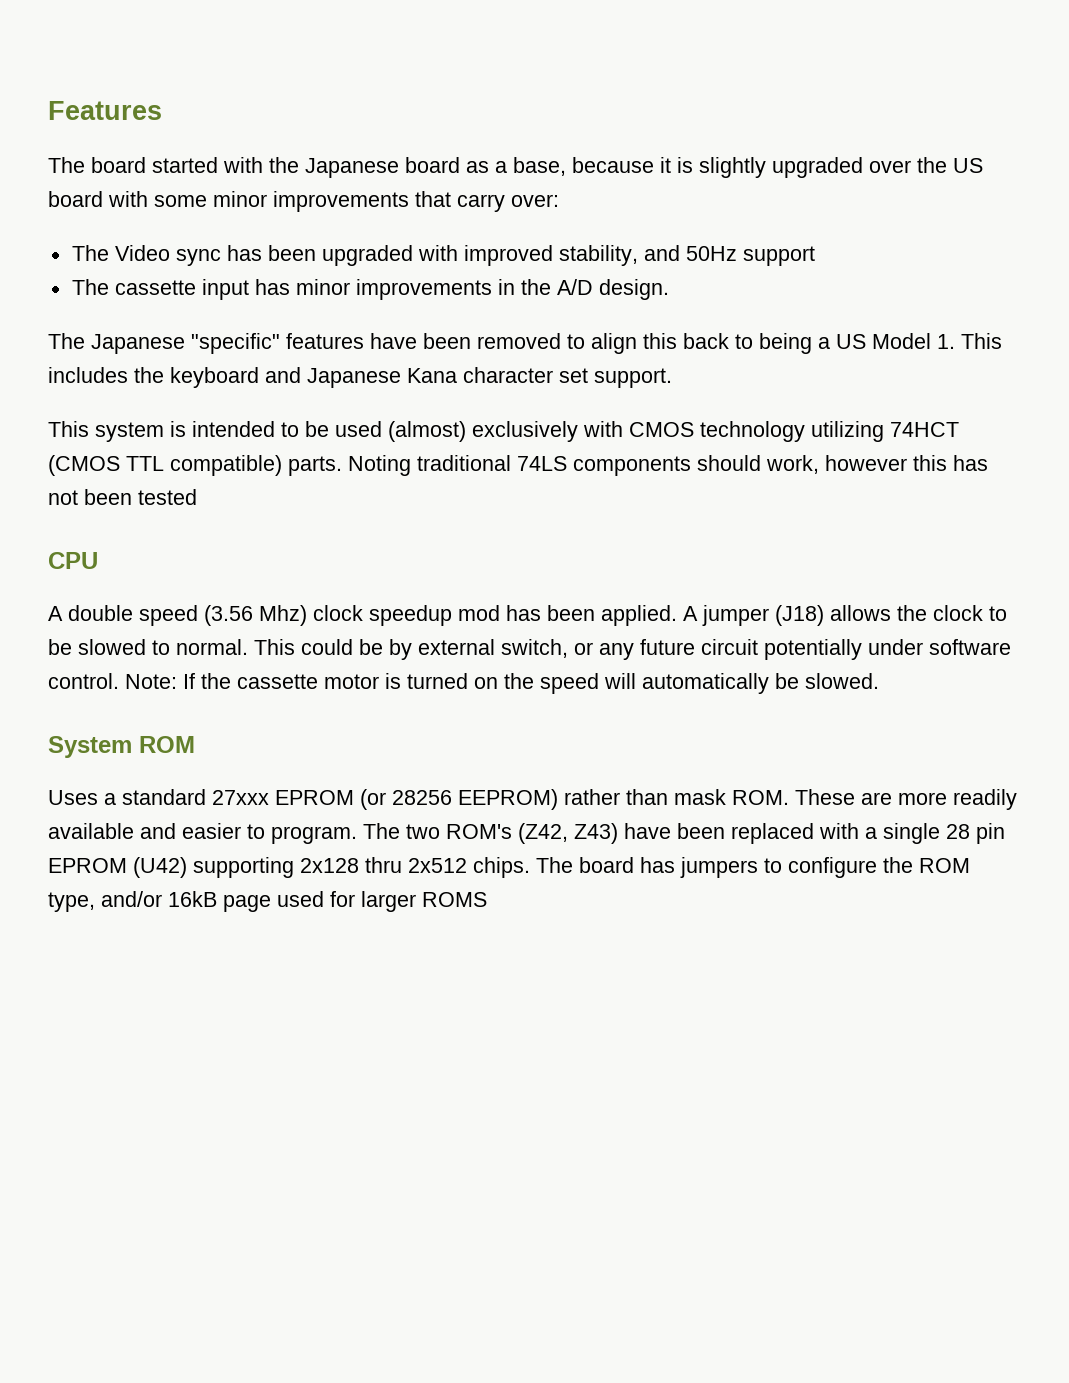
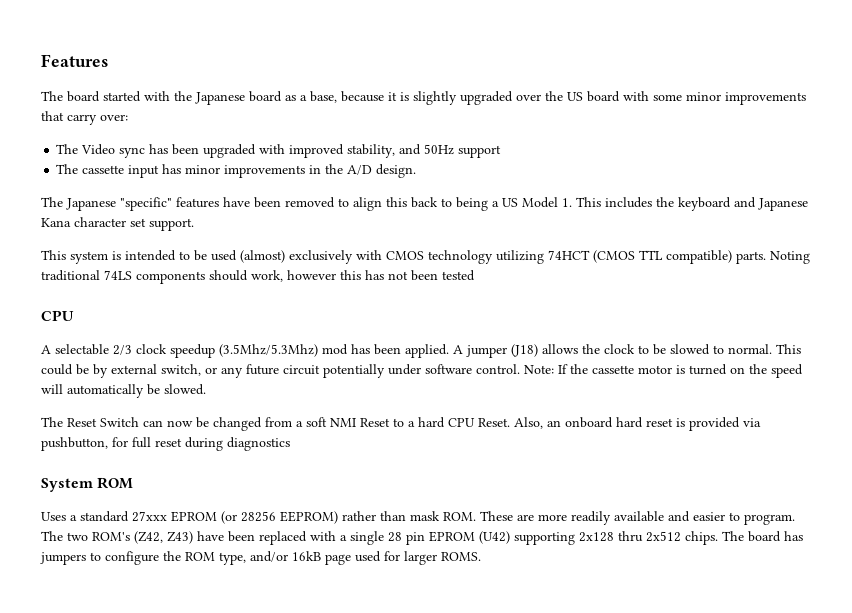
- A double speed (3.56 Mhz) clock speedup mod has been applied.
+ A selectable 2/3 clock speedup (3.5Mhz/5.3Mhz) mod has been applied.
+ The Reset Switch can now be changed from a soft NMI Reset to a hard CPU Reset. Also, an onboard hard reset is provided via pushbutton, for full reset during diagnostics
- The board has jumpers to configure the ROM type, and/or 16kB page used for larger ROMS
+ The board has jumpers to configure the ROM type, and/or 16kB page used for larger ROMS.

